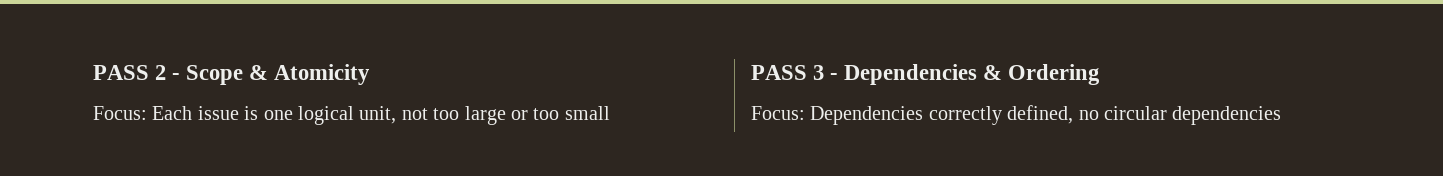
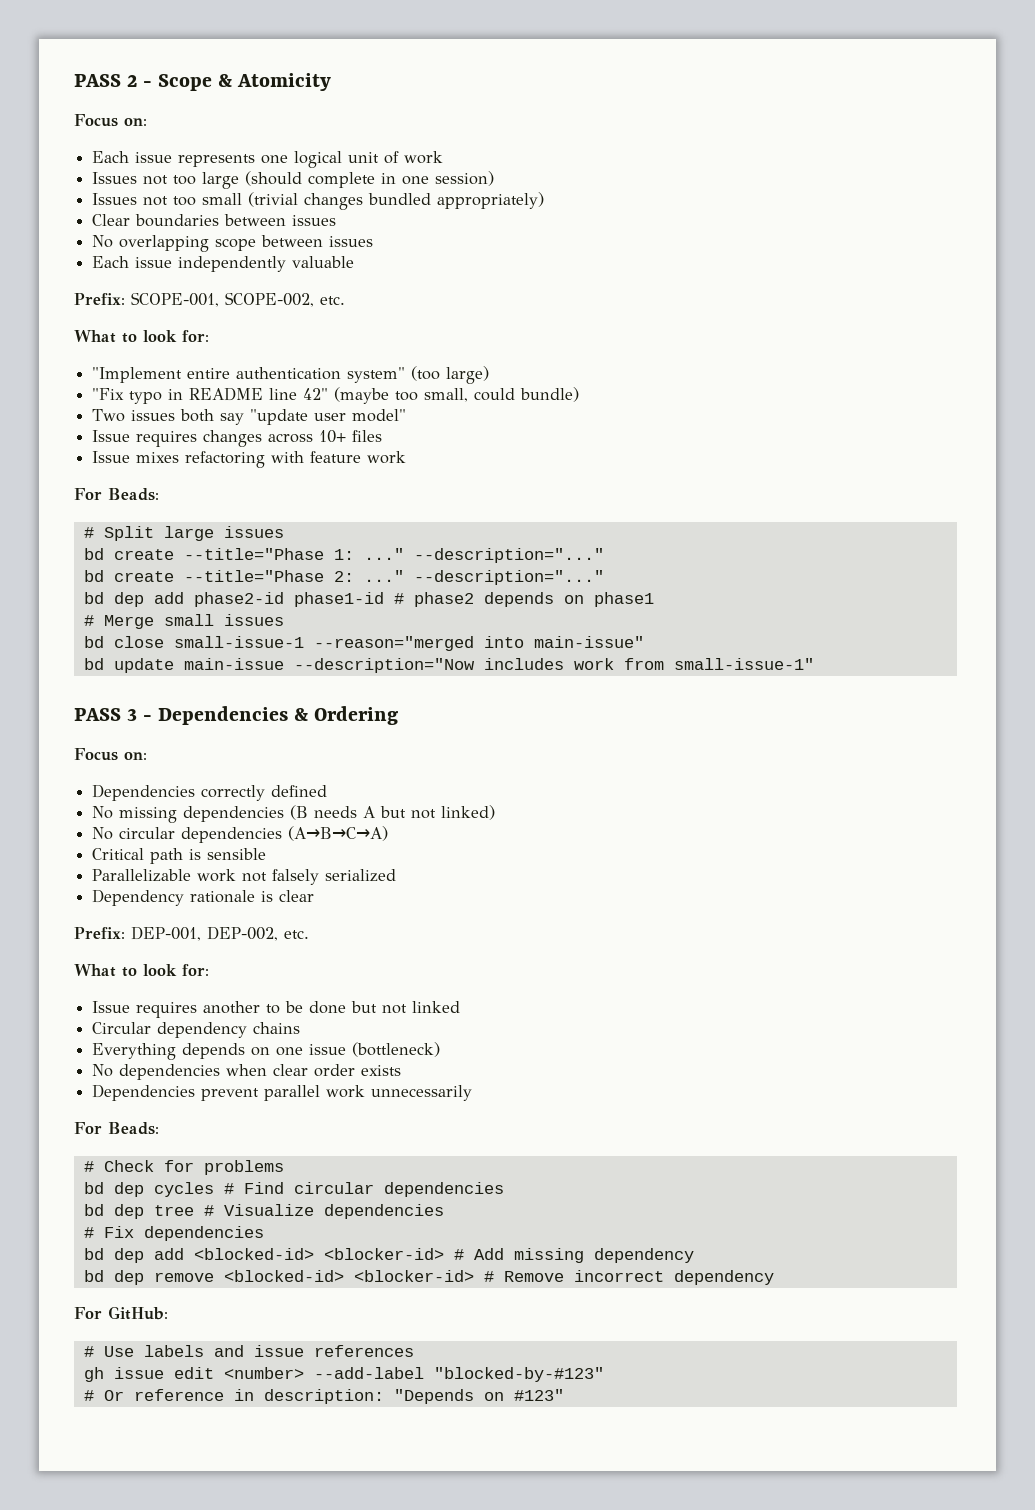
  PASS 2 - Scope & Atomicity
- Focus: Each issue is one logical unit, not too large or too small
+ Focus on:
+ Each issue represents one logical unit of work
+ Issues not too large (should complete in one session)
+ Issues not too small (trivial changes bundled appropriately)
+ Clear boundaries between issues
+ No overlapping scope between issues
+ Each issue independently valuable
+ Prefix: SCOPE-001, SCOPE-002, etc.
+ What to look for:
+ "Implement entire authentication system" (too large)
+ "Fix typo in README line 42" (maybe too small, could bundle)
+ Two issues both say "update user model"
+ Issue requires changes across 10+ files
+ Issue mixes refactoring with feature work
+ For Beads:
+ # Split large issues
+ bd create --title="Phase 1: ..." --description="..."
+ bd create --title="Phase 2: ..." --description="..."
+ bd dep add phase2-id phase1-id # phase2 depends on phase1
+ # Merge small issues
+ bd close small-issue-1 --reason="merged into main-issue"
+ bd update main-issue --description="Now includes work from small-issue-1"
  PASS 3 - Dependencies & Ordering
- Focus: Dependencies correctly defined, no circular dependencies
+ Focus on:
+ Dependencies correctly defined
+ No missing dependencies (B needs A but not linked)
+ No circular dependencies (A→B→C→A)
+ Critical path is sensible
+ Parallelizable work not falsely serialized
+ Dependency rationale is clear
+ Prefix: DEP-001, DEP-002, etc.
+ What to look for:
+ Issue requires another to be done but not linked
+ Circular dependency chains
+ Everything depends on one issue (bottleneck)
+ No dependencies when clear order exists
+ Dependencies prevent parallel work unnecessarily
+ For Beads:
+ # Check for problems
+ bd dep cycles # Find circular dependencies
+ bd dep tree # Visualize dependencies
+ # Fix dependencies
+ bd dep add <blocked-id> <blocker-id> # Add missing dependency
+ bd dep remove <blocked-id> <blocker-id> # Remove incorrect dependency
+ For GitHub:
+ # Use labels and issue references
+ gh issue edit <number> --add-label "blocked-by-#123"
+ # Or reference in description: "Depends on #123"

